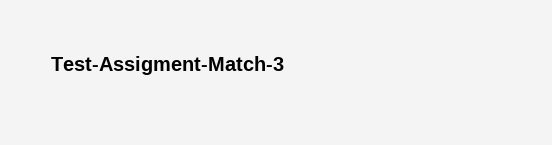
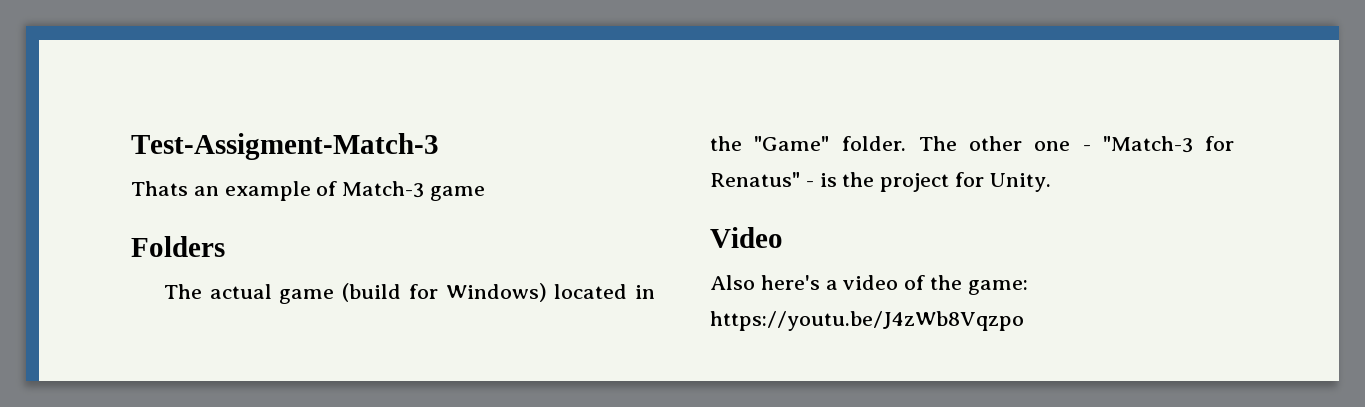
+ Thats an example of Match-3 game
+ Folders
+ The actual game (build for Windows) located in the "Game" folder. The other one - "Match-3 for Renatus" - is the project for Unity.
+ Video
+ Also here's a video of the game: https://youtu.be/J4zWb8Vqzpo

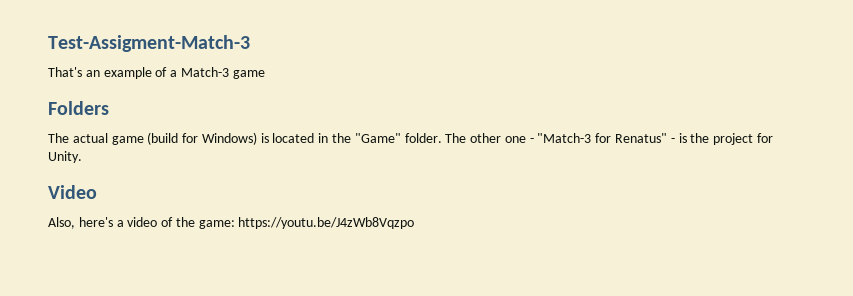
- Thats an example of Match-3 game
+ That's an example of a Match-3 game
- The actual game (build for Windows) located in the "Game" folder.
+ The actual game (build for Windows) is located in the "Game" folder.
- Also here's a video of the game: https://youtu.be/J4zWb8Vqzpo
+ Also, here's a video of the game: https://youtu.be/J4zWb8Vqzpo

